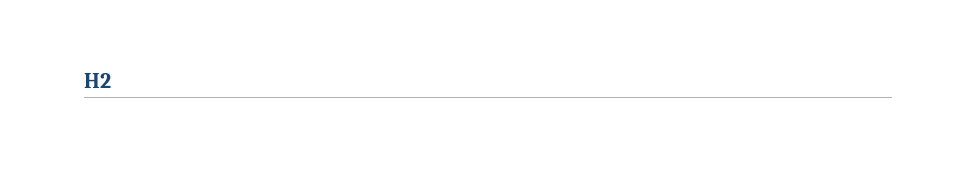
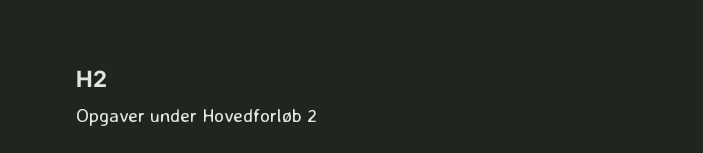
+ Opgaver under Hovedforløb 2

